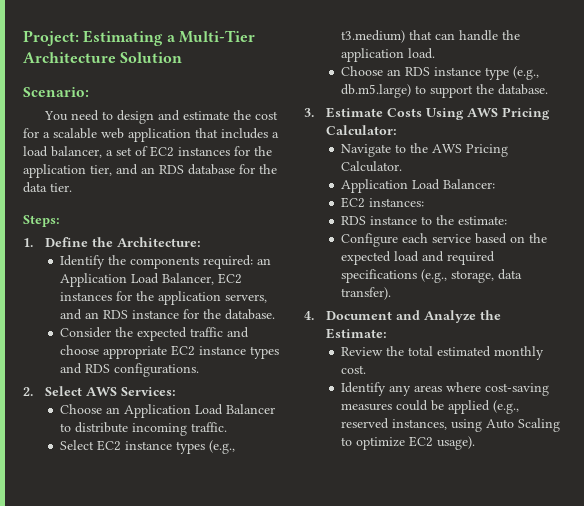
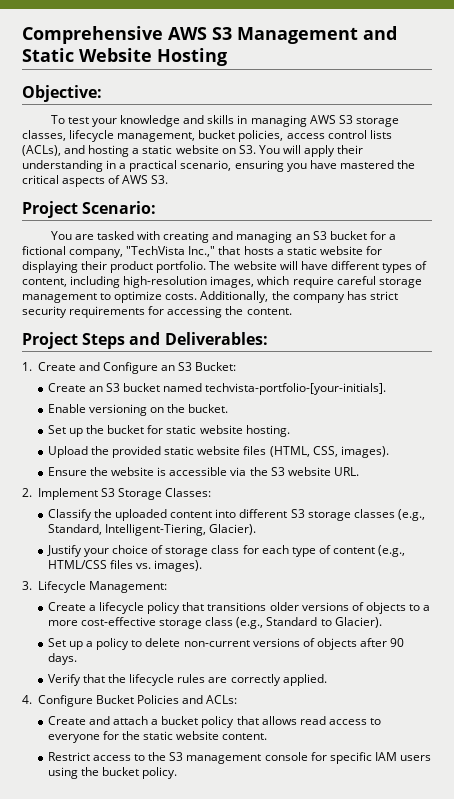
- Project: Estimating a Multi-Tier Architecture Solution
- Scenario:
- You need to design and estimate the cost for a scalable web application that includes a load balancer, a set of EC2 instances for the application tier, and an RDS database for the data tier.
- Steps:
- 1. Define the Architecture:
- Identify the components required: an Application Load Balancer, EC2 instances for the application servers, and an RDS instance for the database.
- Consider the expected traffic and choose appropriate EC2 instance types and RDS configurations.
- 2. Select AWS Services:
- Choose an Application Load Balancer to distribute incoming traffic.
- Select EC2 instance types (e.g., t3.medium) that can handle the application load.
- Choose an RDS instance type (e.g., db.m5.large) to support the database.
- 3. Estimate Costs Using AWS Pricing Calculator:
- Navigate to the AWS Pricing Calculator.
- Application Load Balancer:
- EC2 instances:
- RDS instance to the estimate:
- Configure each service based on the expected load and required specifications (e.g., storage, data transfer).
- 4. Document and Analyze the Estimate:
- Review the total estimated monthly cost.
- Identify any areas where cost-saving measures could be applied (e.g., reserved instances, using Auto Scaling to optimize EC2 usage).
+ Comprehensive AWS S3 Management and Static Website Hosting
+ Objective:
+ To test your knowledge and skills in managing AWS S3 storage classes, lifecycle management, bucket policies, access control lists (ACLs), and hosting a static website on S3. You will apply their understanding in a practical scenario, ensuring you have mastered the critical aspects of AWS S3.
+ Project Scenario:
+ You are tasked with creating and managing an S3 bucket for a fictional company, "TechVista Inc.," that hosts a static website for displaying their product portfolio. The website will have different types of content, including high-resolution images, which require careful storage management to optimize costs. Additionally, the company has strict security requirements for accessing the content.
+ Project Steps and Deliverables:
+ 1. Create and Configure an S3 Bucket:
+ Create an S3 bucket named techvista-portfolio-[your-initials].
+ Enable versioning on the bucket.
+ Set up the bucket for static website hosting.
+ Upload the provided static website files (HTML, CSS, images).
+ Ensure the website is accessible via the S3 website URL.
+ 2. Implement S3 Storage Classes:
+ Classify the uploaded content into different S3 storage classes (e.g., Standard, Intelligent-Tiering, Glacier).
+ Justify your choice of storage class for each type of content (e.g., HTML/CSS files vs. images).
+ 3. Lifecycle Management:
+ Create a lifecycle policy that transitions older versions of objects to a more cost-effective storage class (e.g., Standard to Glacier).
+ Set up a policy to delete non-current versions of objects after 90 days.
+ Verify that the lifecycle rules are correctly applied.
+ 4. Configure Bucket Policies and ACLs:
+ Create and attach a bucket policy that allows read access to everyone for the static website content.
+ Restrict access to the S3 management console for specific IAM users using the bucket policy.

